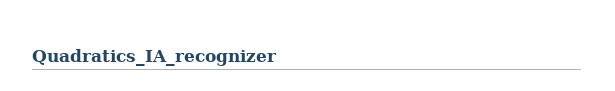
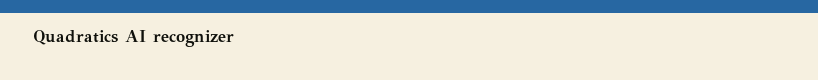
- Quadratics_IA_recognizer
+ Quadratics AI recognizer

